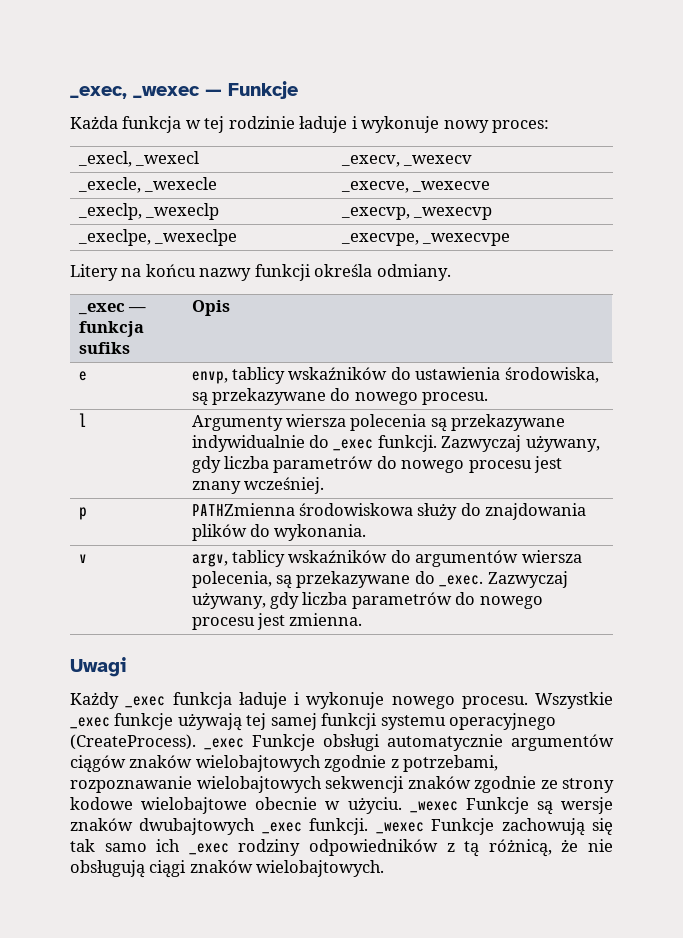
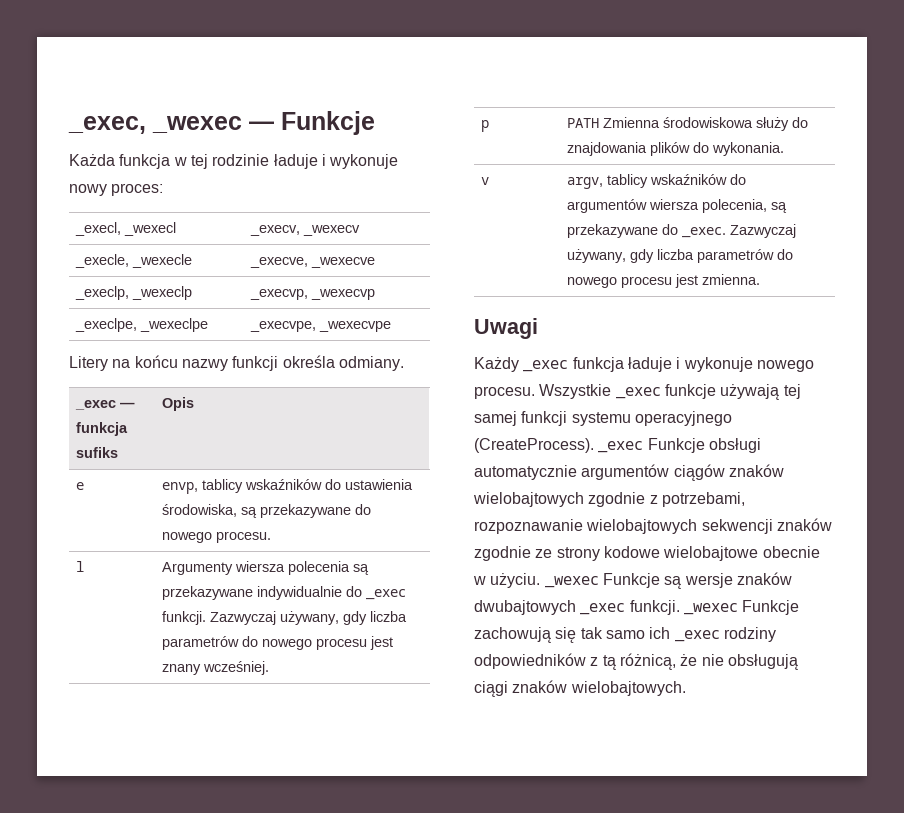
- p | PATHZmienna środowiskowa służy do znajdowania plików do wykonania.
+ p | PATH Zmienna środowiskowa służy do znajdowania plików do wykonania.

